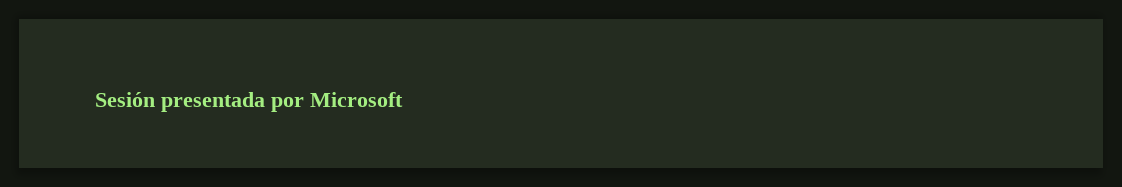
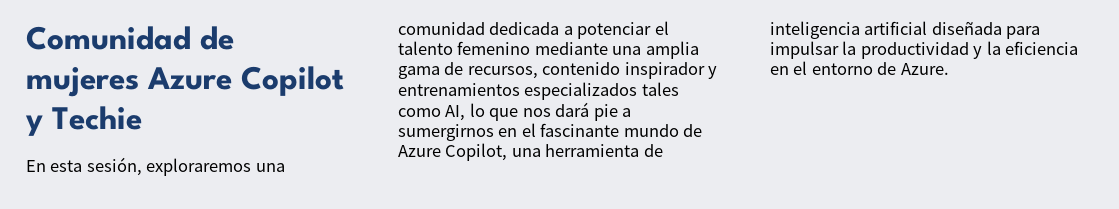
- Sesión presentada por Microsoft
+ Comunidad de mujeres Azure Copilot y Techie
+ En esta sesión, exploraremos una comunidad dedicada a potenciar el talento femenino mediante una amplia gama de recursos, contenido inspirador y entrenamientos especializados tales como AI, lo que nos dará pie a sumergirnos en el fascinante mundo de Azure Copilot, una herramienta de inteligencia artificial diseñada para impulsar la productividad y la eficiencia en el entorno de Azure.

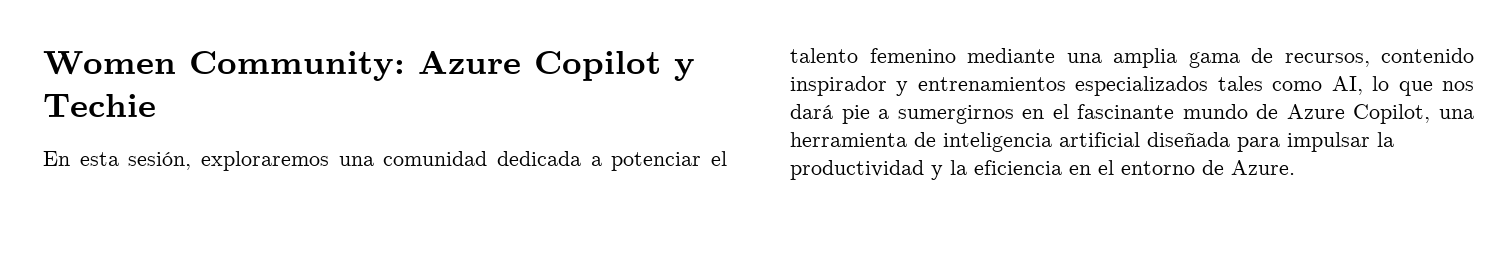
- Comunidad de mujeres Azure Copilot y Techie
+ Women Community: Azure Copilot y Techie

